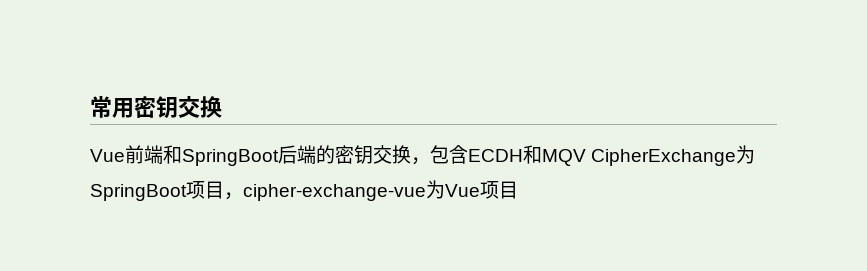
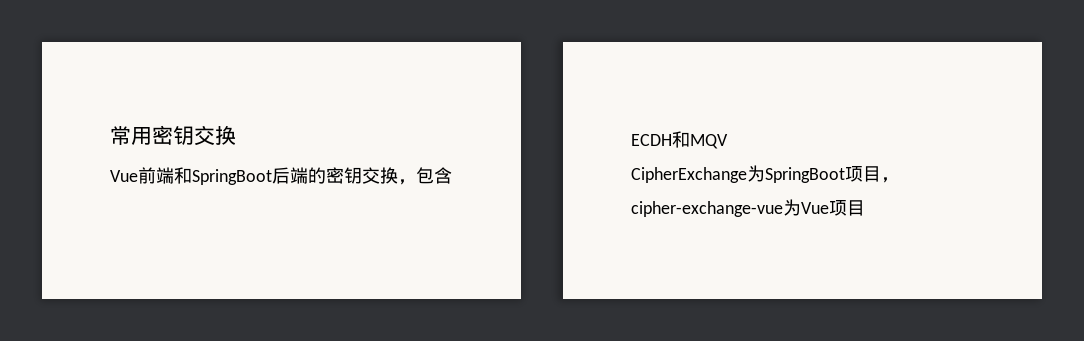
- Vue前端和SpringBoot后端的密钥交换，包含ECDH和MQV CipherExchange为SpringBoot项目，cipher-exchange-vue为Vue项目
+ Vue前端和SpringBoot后端的密钥交换，包含ECDH和MQV
+ CipherExchange为SpringBoot项目，cipher-exchange-vue为Vue项目

